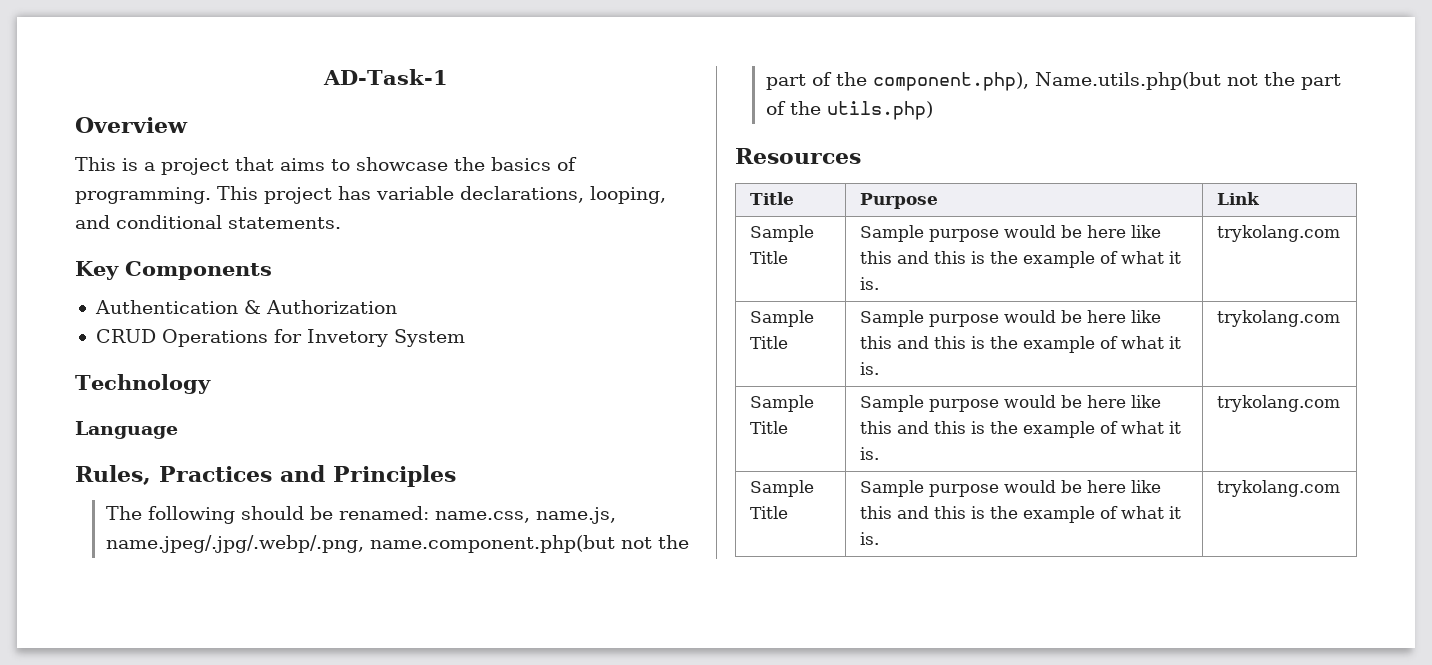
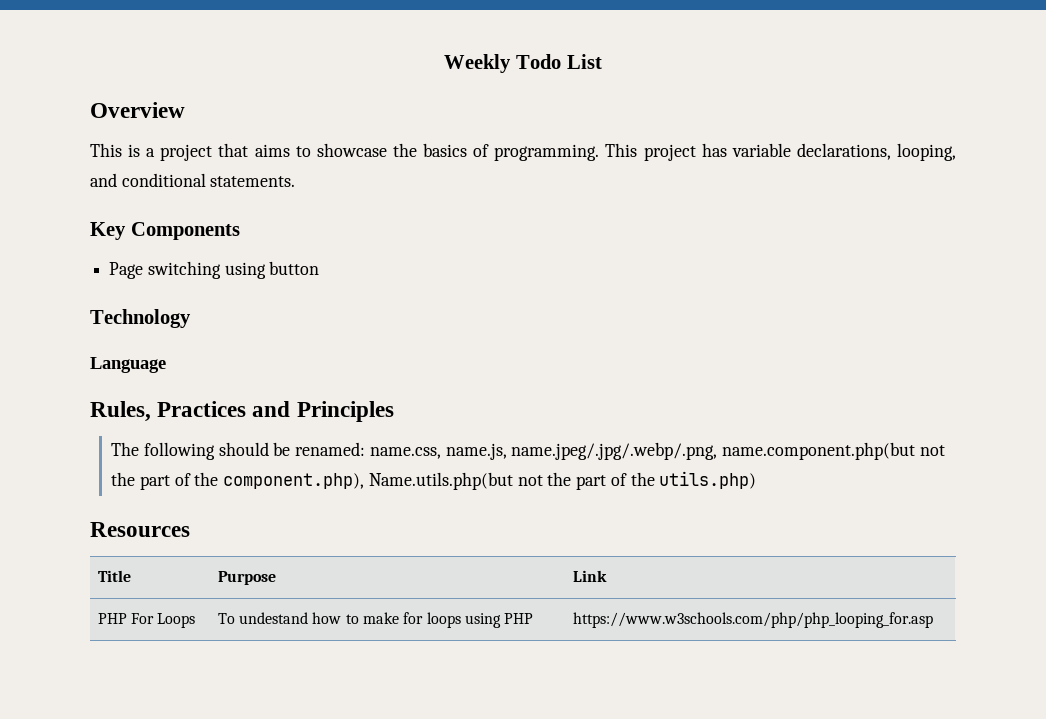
- AD-Task-1
+ Weekly Todo List
- Authentication & Authorization
- CRUD Operations for Invetory System
+ Page switching using button
  Title | Purpose | Link
- Sample Title | Sample purpose would be here like this and this is the example of what it is. | trykolang.com
- Sample Title | Sample purpose would be here like this and this is the example of what it is. | trykolang.com
- Sample Title | Sample purpose would be here like this and this is the example of what it is. | trykolang.com
- Sample Title | Sample purpose would be here like this and this is the example of what it is. | trykolang.com
+ PHP For Loops | To undestand how to make for loops using PHP | https://www.w3schools.com/php/php_looping_for.asp

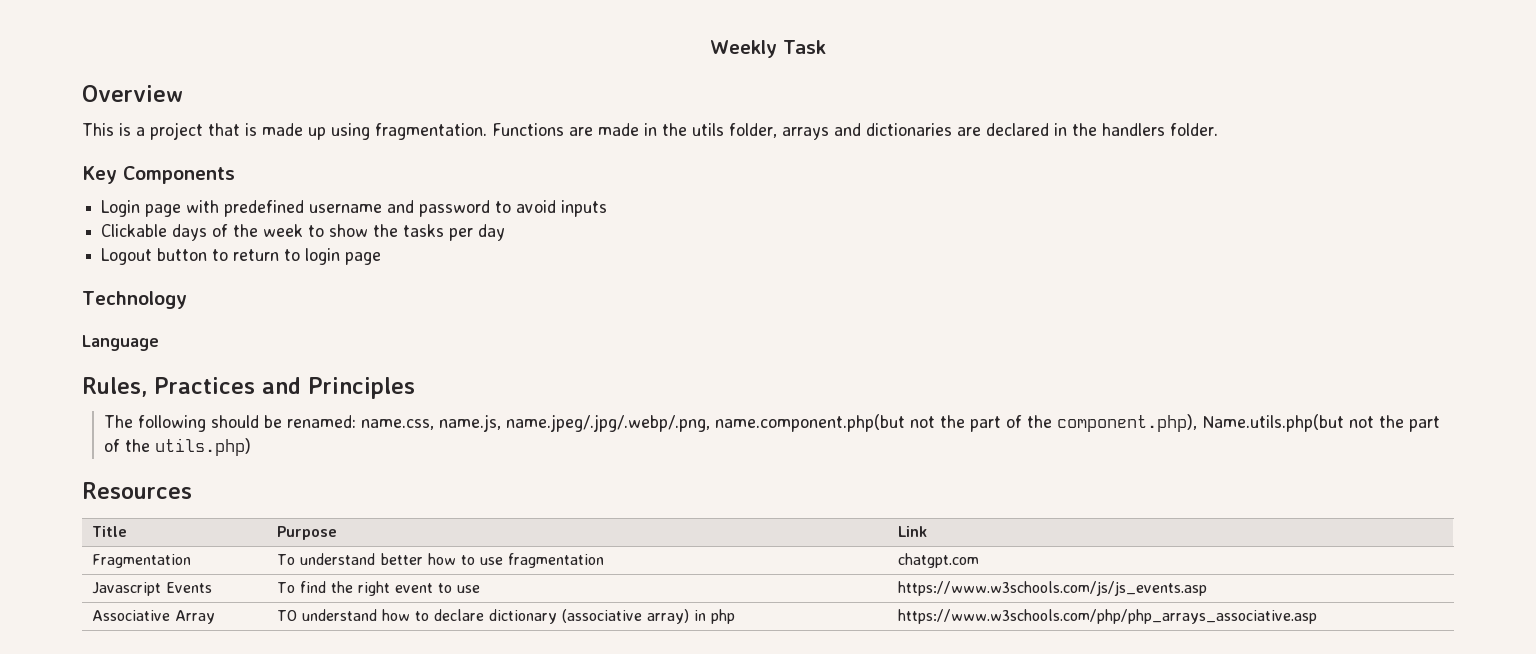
- Weekly Todo List
+ Weekly Task
- This is a project that aims to showcase the basics of programming. This project has variable declarations, looping, and conditional statements.
+ This is a project that is made up using fragmentation. Functions are made in the utils folder, arrays and dictionaries are declared in the handlers folder.
  Key Components
- Page switching using button
+ Login page with predefined username and password to avoid inputs
+ Clickable days of the week to show the tasks per day
+ Logout button to return to login page
- PHP For Loops | To undestand how to make for loops using PHP | https://www.w3schools.com/php/php_looping_for.asp
+ Fragmentation | To understand better how to use fragmentation | chatgpt.com
+ Javascript Events | To find the right event to use | https://www.w3schools.com/js/js_events.asp
+ Associative Array | TO understand how to declare dictionary (associative array) in php | https://www.w3schools.com/php/php_arrays_associative.asp

